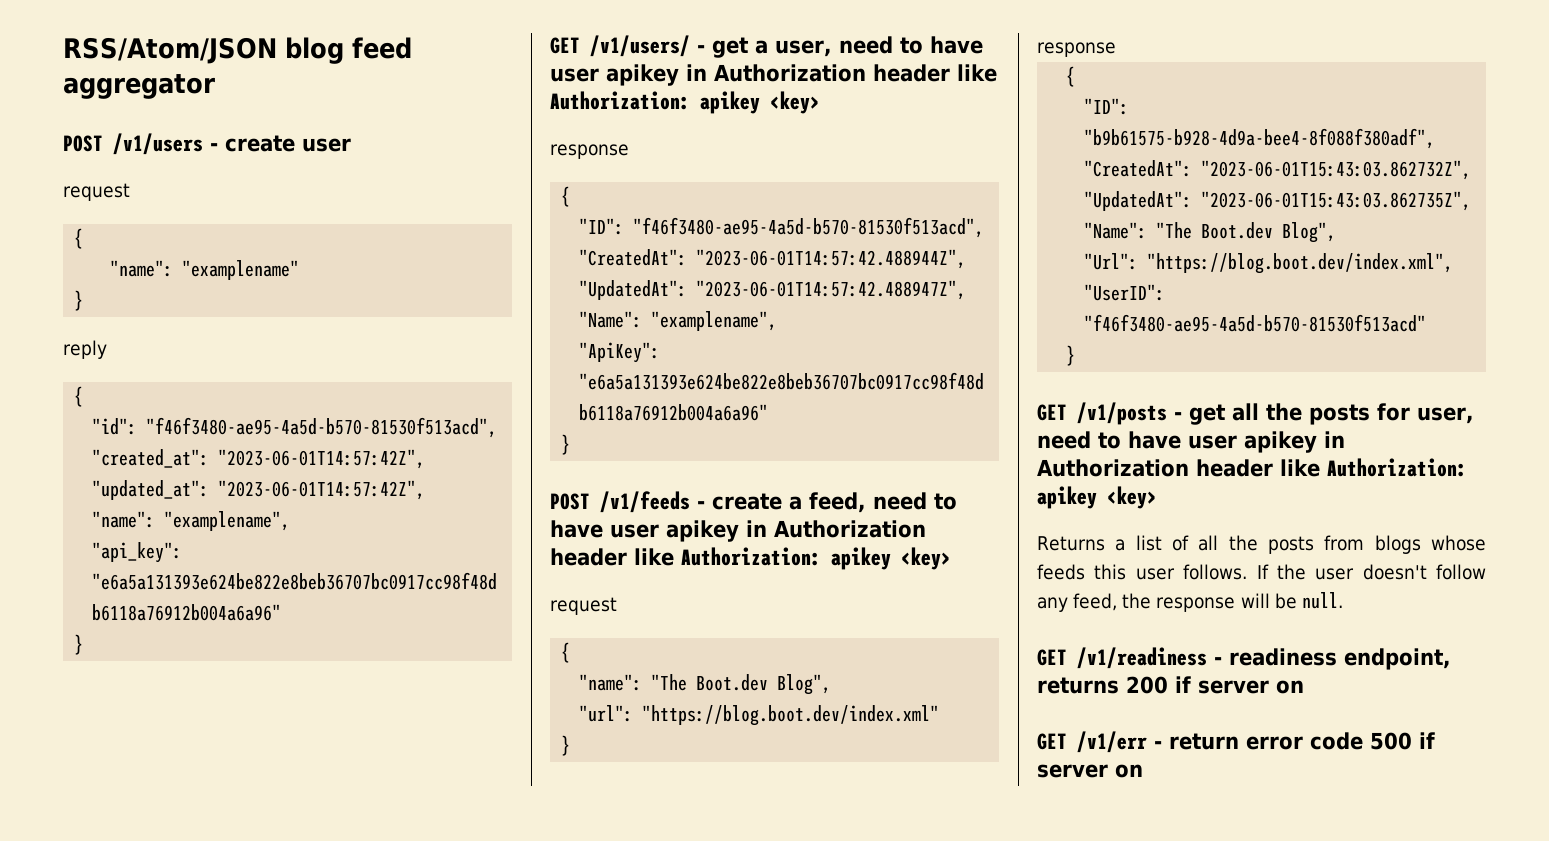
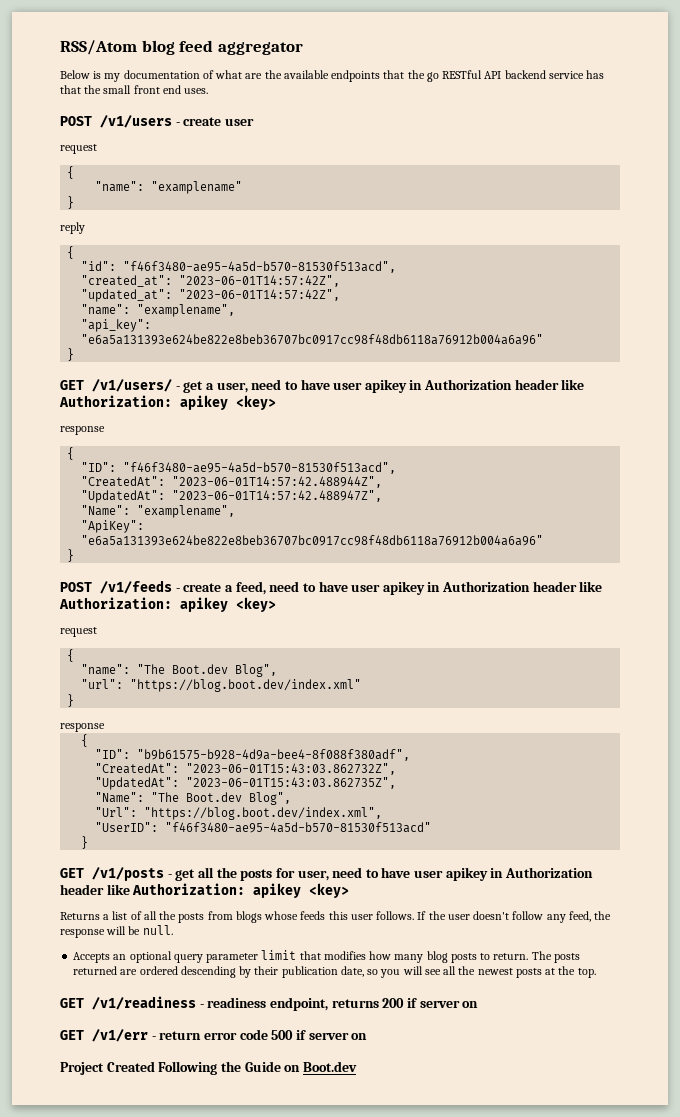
- RSS/Atom/JSON blog feed aggregator
+ RSS/Atom blog feed aggregator
+ Below is my documentation of what are the available endpoints that the go RESTful API backend service has that the small front end uses.
+ Accepts an optional query parameter limit that modifies how many blog posts to return. The posts returned are ordered descending by their publication date, so you will see all the newest posts at the top.
+ Project Created Following the Guide on Boot.dev

